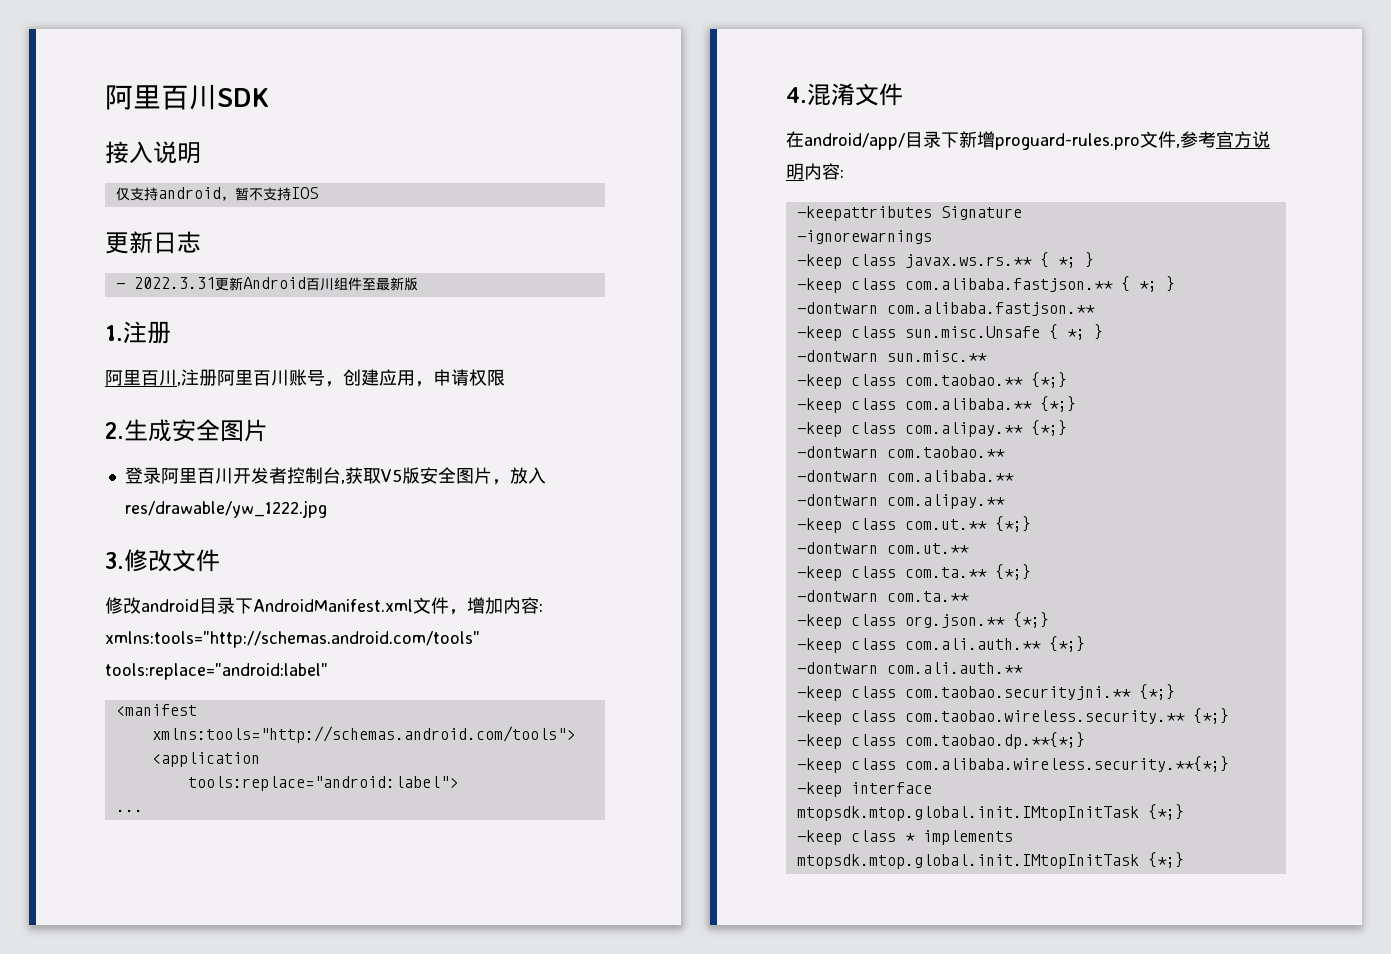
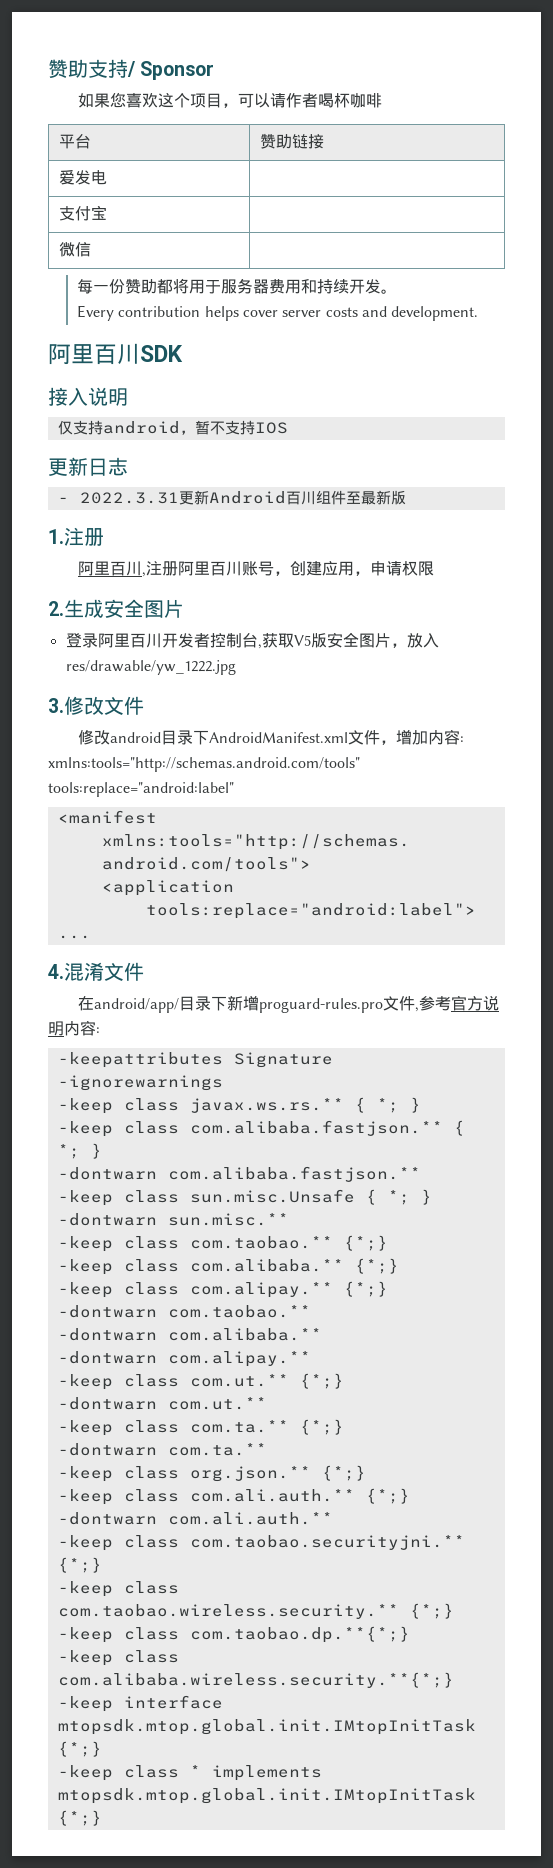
+ 赞助支持/ Sponsor
+ 如果您喜欢这个项目，可以请作者喝杯咖啡
+ 平台 | 赞助链接
+ 爱发电 |
+ 支付宝 |
+ 微信 |
+ 每一份赞助都将用于服务器费用和持续开发。
+ Every contribution helps cover server costs and development.

